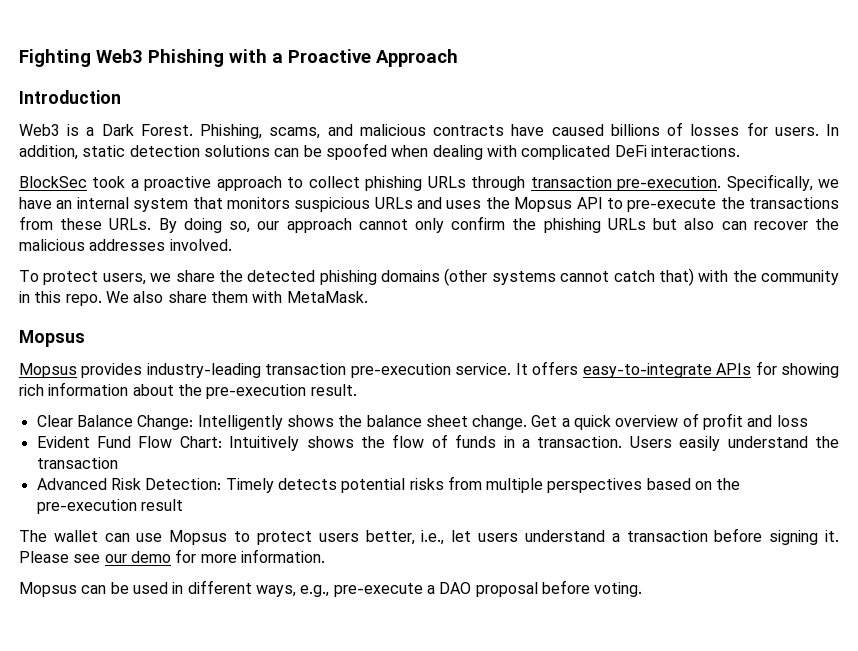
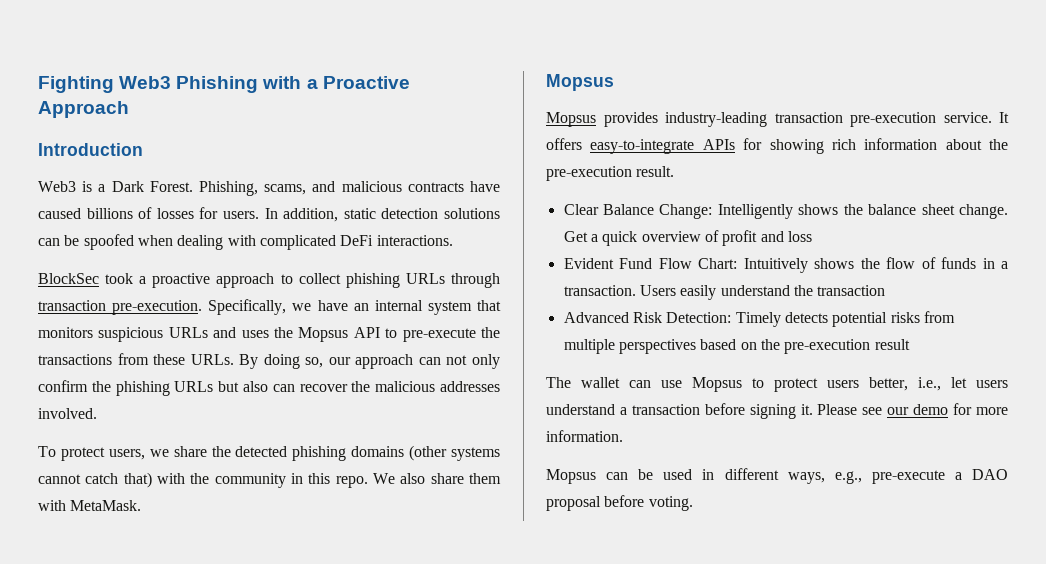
- By doing so, our approach cannot only confirm the phishing URLs but also can recover the malicious addresses involved.
+ By doing so, our approach can not only confirm the phishing URLs but also can recover the malicious addresses involved.

